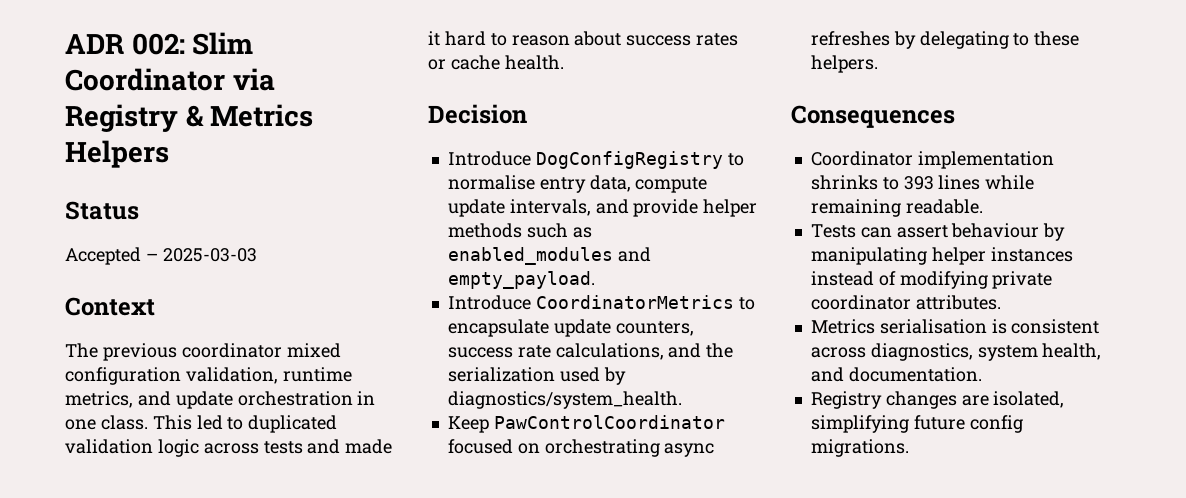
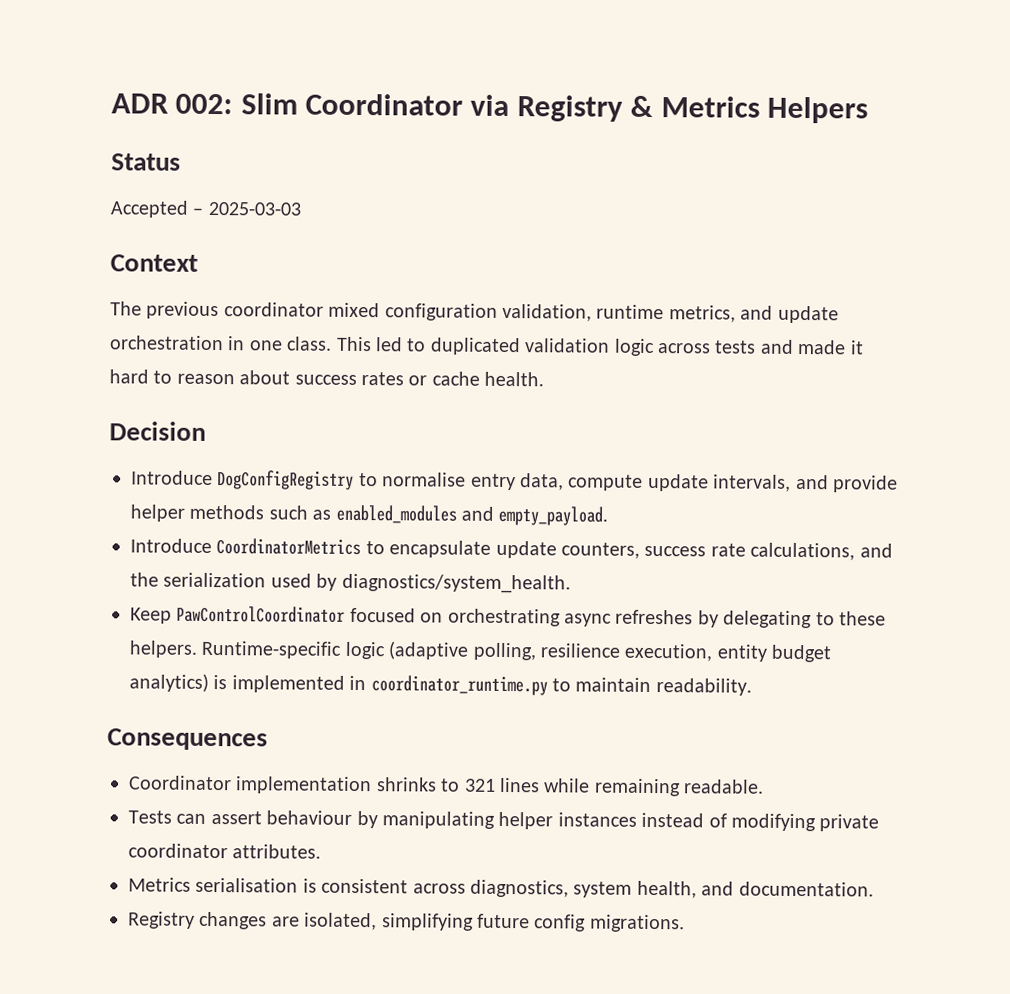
+ Runtime-specific logic (adaptive polling, resilience execution, entity budget analytics) is implemented in coordinator_runtime.py to maintain readability.
- Coordinator implementation shrinks to 393 lines while remaining readable.
+ Coordinator implementation shrinks to 321 lines while remaining readable.

